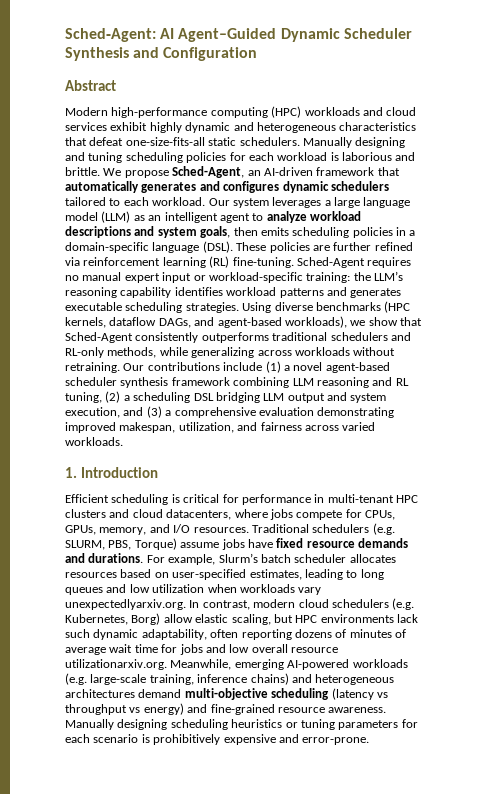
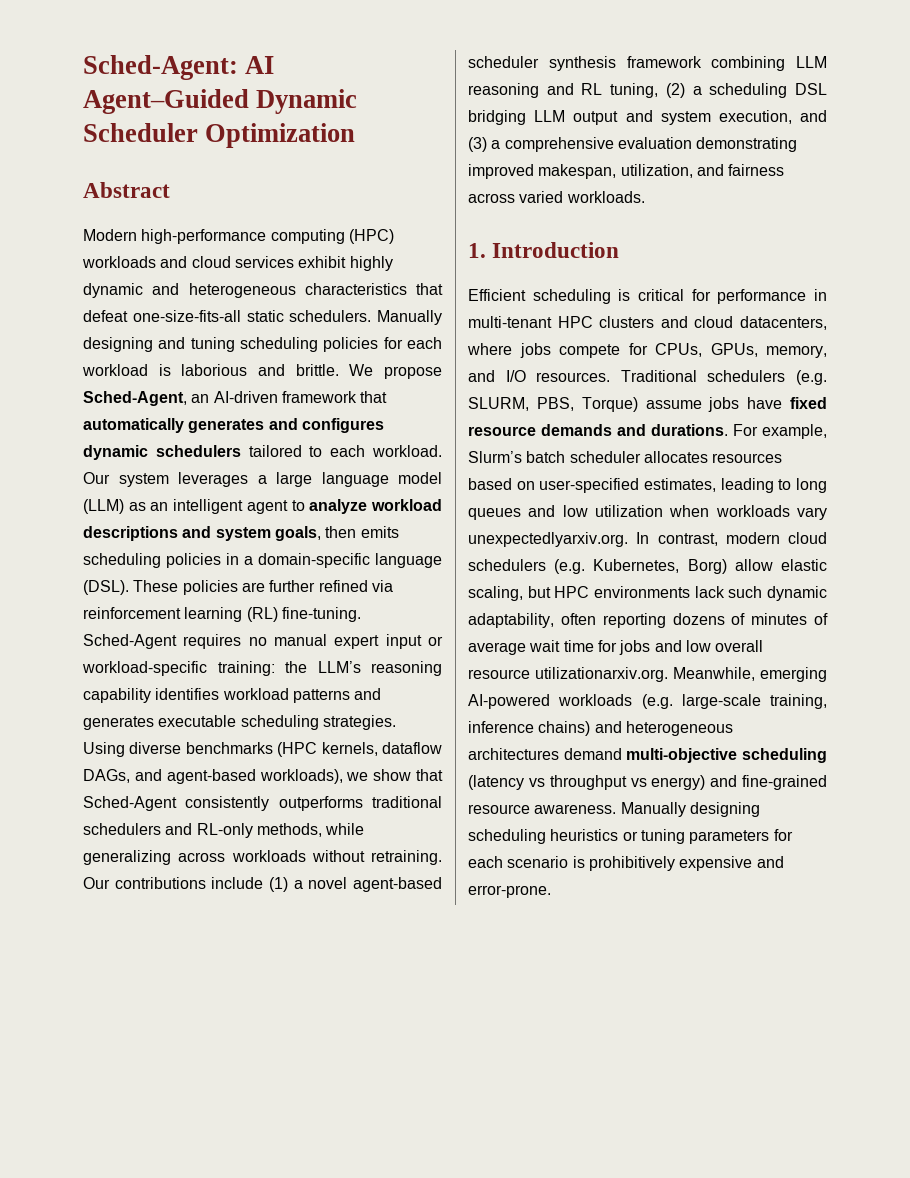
- Sched‑Agent: AI Agent–Guided Dynamic Scheduler Synthesis and Configuration
+ Sched‑Agent: AI Agent–Guided Dynamic Scheduler Optimization

